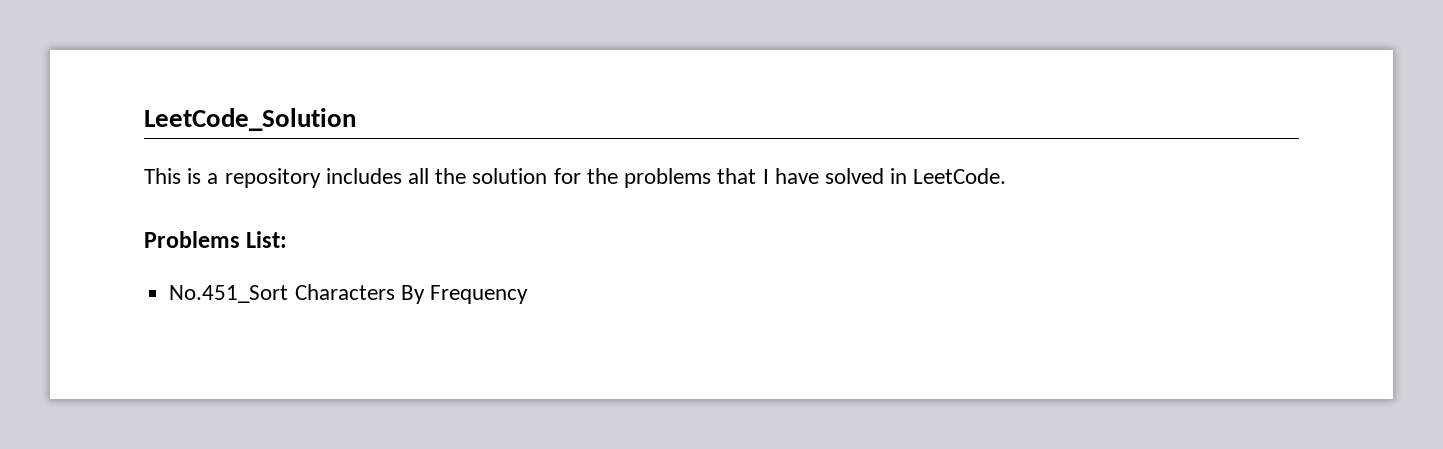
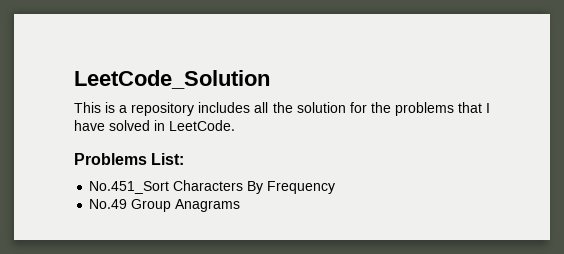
+ No.49 Group Anagrams

